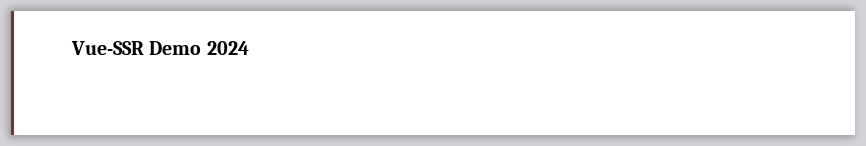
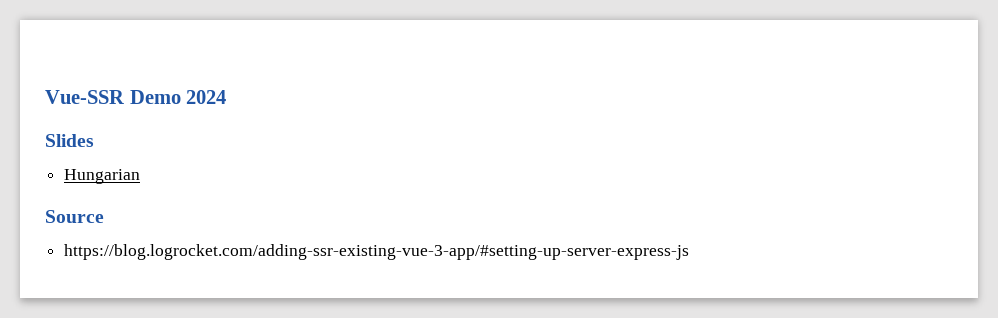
+ Slides
+ Hungarian
+ Source
+ https://blog.logrocket.com/adding-ssr-existing-vue-3-app/#setting-up-server-express-js

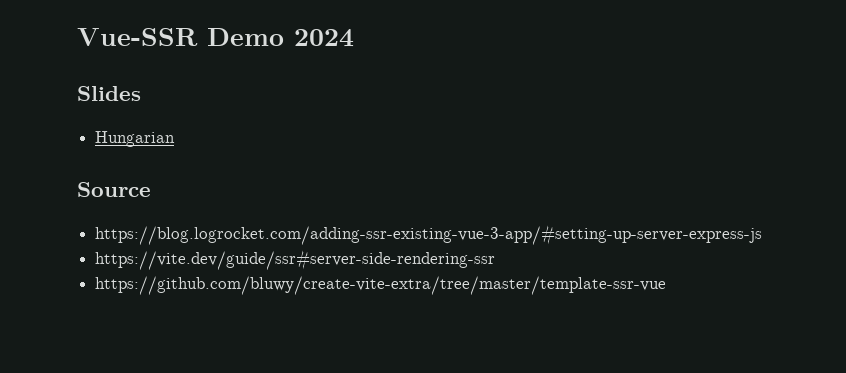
+ https://vite.dev/guide/ssr#server-side-rendering-ssr
+ https://github.com/bluwy/create-vite-extra/tree/master/template-ssr-vue

